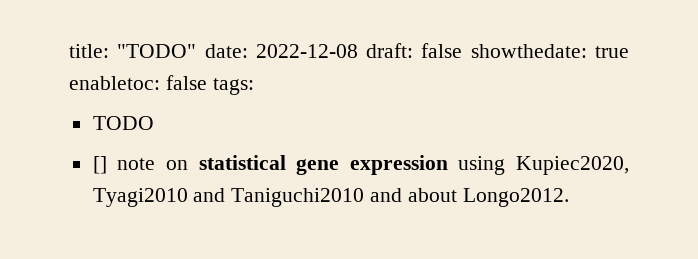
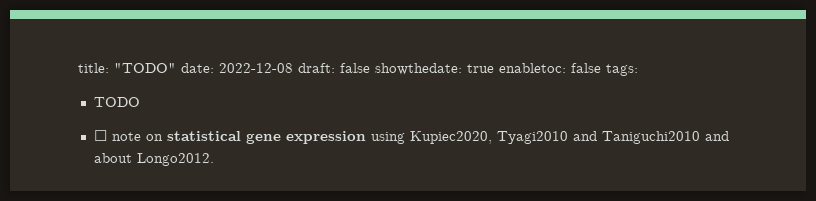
- [] note on statistical gene expression using Kupiec2020, Tyagi2010 and Taniguchi2010 and about Longo2012.
+ ☐ note on statistical gene expression using Kupiec2020, Tyagi2010 and Taniguchi2010 and about Longo2012.

